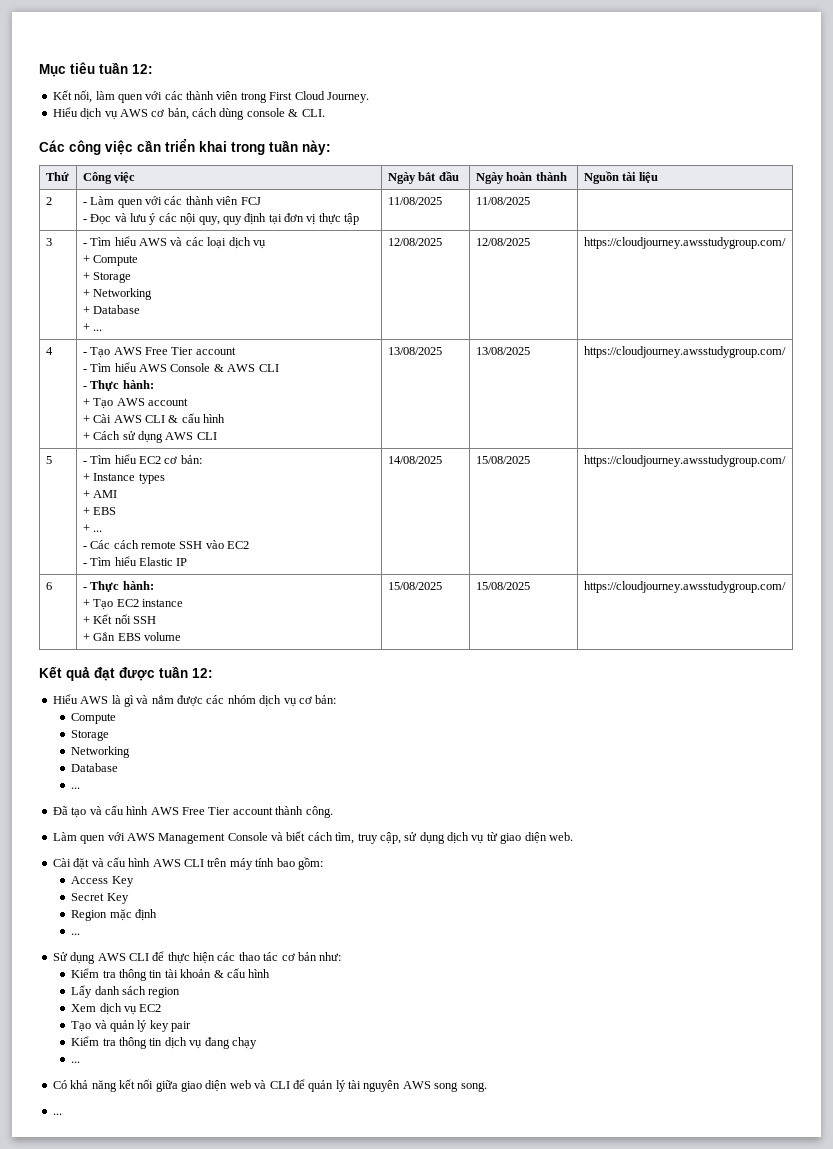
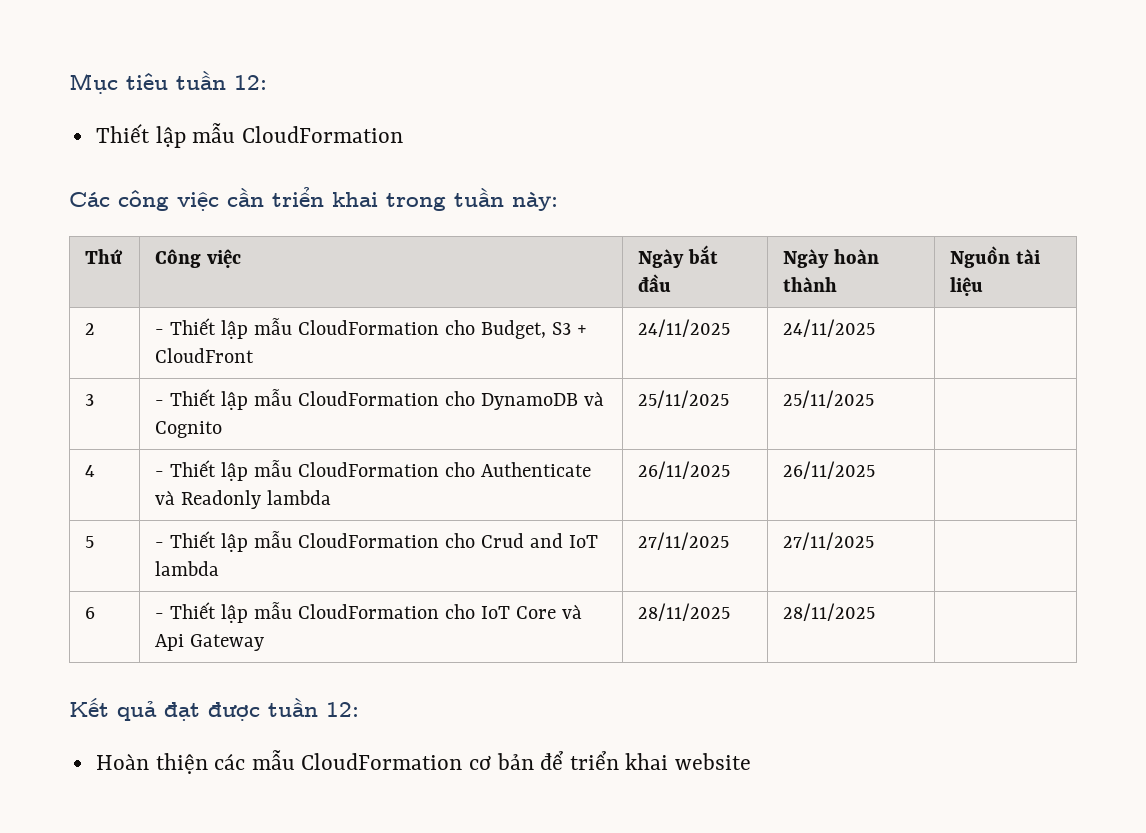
  Mục tiêu tuần 12:
- Kết nối, làm quen với các thành viên trong First Cloud Journey.
- Hiểu dịch vụ AWS cơ bản, cách dùng console & CLI.
+ Thiết lập mẫu CloudFormation
- 2 | - Làm quen với các thành viên FCJ
- - Đọc và lưu ý các nội quy, quy định tại đơn vị thực tập | 11/08/2025 | 11/08/2025 |
- 3 | - Tìm hiểu AWS và các loại dịch vụ
- + Compute
- + Storage
- + Networking
- + Database
- + ... | 12/08/2025 | 12/08/2025 | https://cloudjourney.awsstudygroup.com/
- 4 | - Tạo AWS Free Tier account
- - Tìm hiểu AWS Console & AWS CLI
- - Thực hành:
- + Tạo AWS account
- + Cài AWS CLI & cấu hình
- + Cách sử dụng AWS CLI | 13/08/2025 | 13/08/2025 | https://cloudjourney.awsstudygroup.com/
- 5 | - Tìm hiểu EC2 cơ bản:
- + Instance types
- + AMI
- + EBS
- + ...
- - Các cách remote SSH vào EC2
- - Tìm hiểu Elastic IP | 14/08/2025 | 15/08/2025 | https://cloudjourney.awsstudygroup.com/
- 6 | - Thực hành:
- + Tạo EC2 instance
- + Kết nối SSH
- + Gắn EBS volume | 15/08/2025 | 15/08/2025 | https://cloudjourney.awsstudygroup.com/
+ 2 | - Thiết lập mẫu CloudFormation cho Budget, S3 + CloudFront | 24/11/2025 | 24/11/2025 |
+ 3 | - Thiết lập mẫu CloudFormation cho DynamoDB và Cognito | 25/11/2025 | 25/11/2025 |
+ 4 | - Thiết lập mẫu CloudFormation cho Authenticate và Readonly lambda | 26/11/2025 | 26/11/2025 |
+ 5 | - Thiết lập mẫu CloudFormation cho Crud and IoT lambda | 27/11/2025 | 27/11/2025 |
+ 6 | - Thiết lập mẫu CloudFormation cho IoT Core và Api Gateway | 28/11/2025 | 28/11/2025 |
- Hiểu AWS là gì và nắm được các nhóm dịch vụ cơ bản:
- Compute
- Storage
- Networking
- Database
- ...
- Đã tạo và cấu hình AWS Free Tier account thành công.
- Làm quen với AWS Management Console và biết cách tìm, truy cập, sử dụng dịch vụ từ giao diện web.
- Cài đặt và cấu hình AWS CLI trên máy tính bao gồm:
- Access Key
- Secret Key
- Region mặc định
- ...
- Sử dụng AWS CLI để thực hiện các thao tác cơ bản như:
- Kiểm tra thông tin tài khoản & cấu hình
- Lấy danh sách region
- Xem dịch vụ EC2
- Tạo và quản lý key pair
- Kiểm tra thông tin dịch vụ đang chạy
- ...
- Có khả năng kết nối giữa giao diện web và CLI để quản lý tài nguyên AWS song song.
- ...
+ Hoàn thiện các mẫu CloudFormation cơ bản để triển khai website

